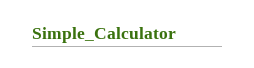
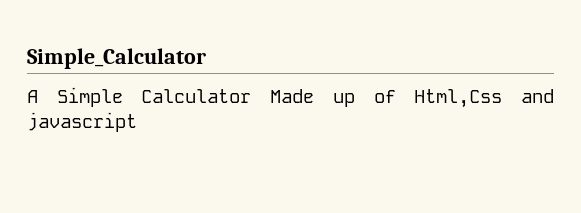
+ A Simple Calculator Made up of Html,Css and javascript

